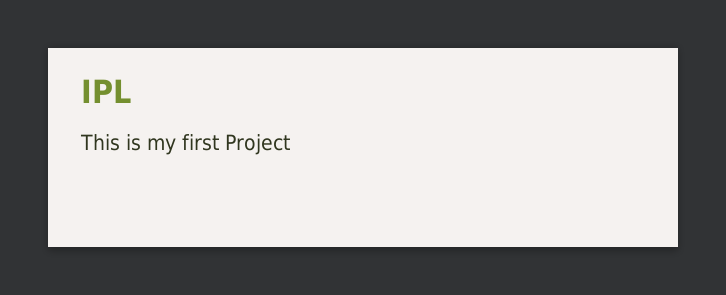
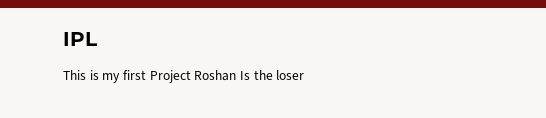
- This is my first Project
+ This is my first Project Roshan Is the loser

